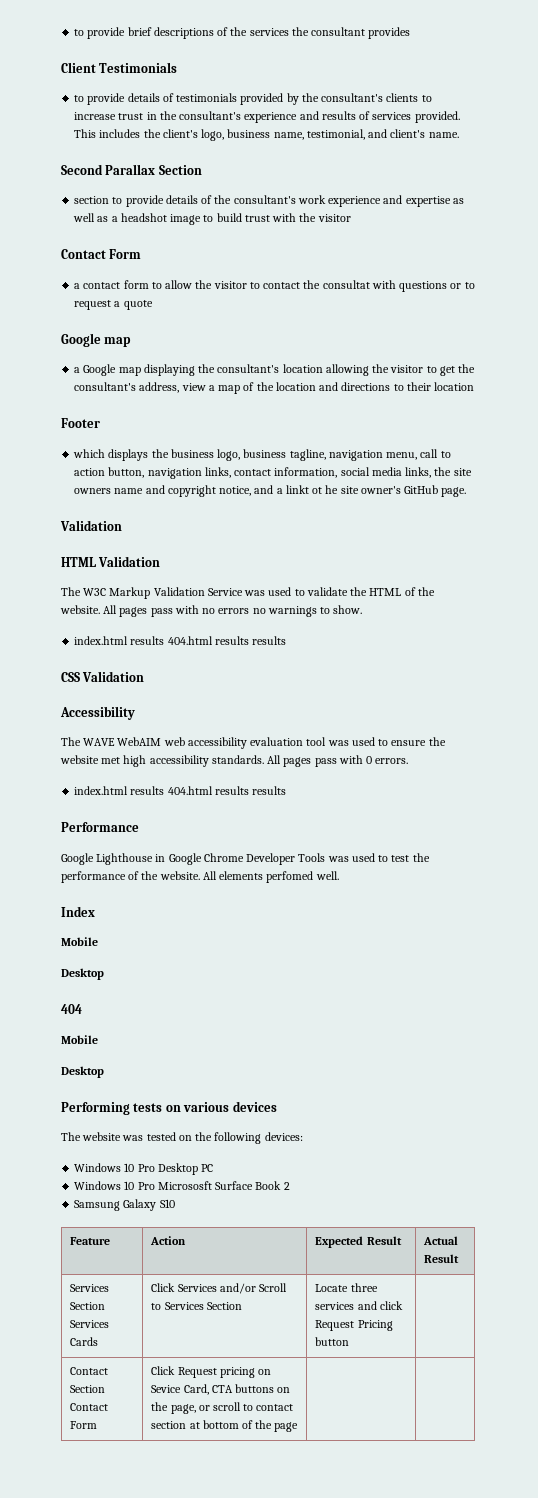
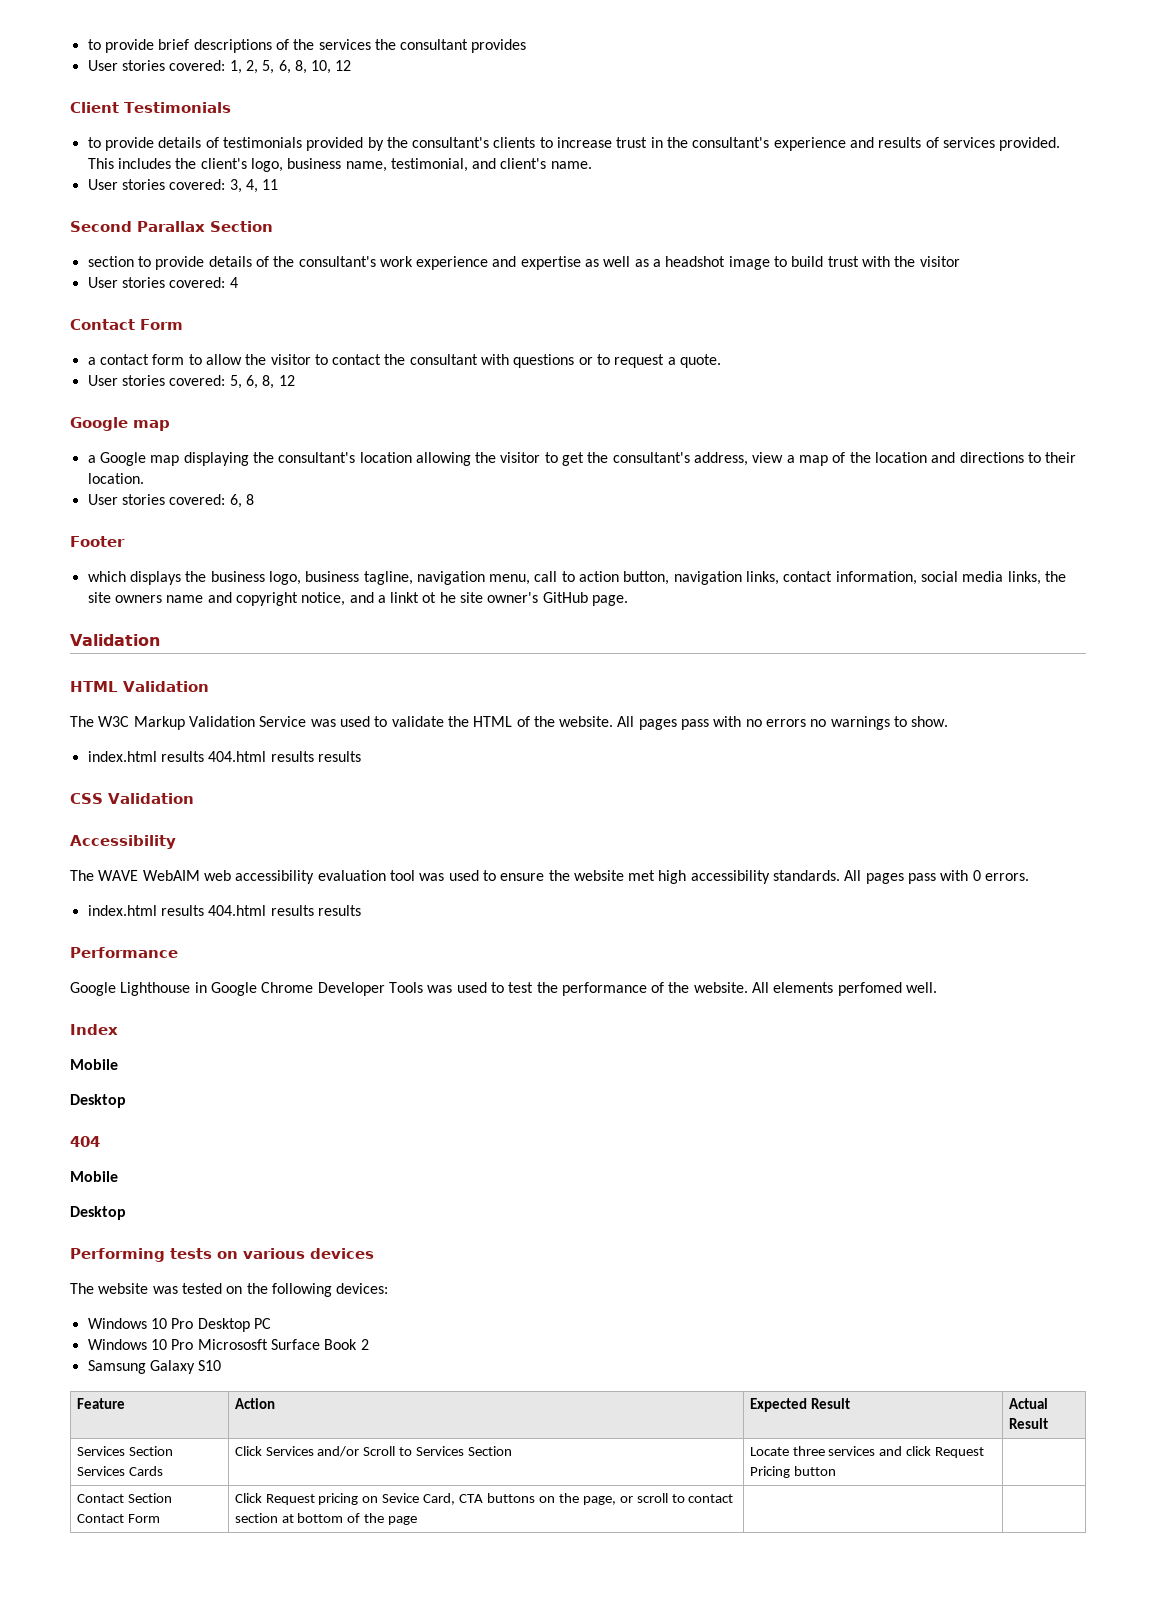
+ User stories covered: 1, 2, 5, 6, 8, 10, 12
+ User stories covered: 3, 4, 11
+ User stories covered: 4
- a contact form to allow the visitor to contact the consultat with questions or to request a quote
+ a contact form to allow the visitor to contact the consultant with questions or to request a quote.
+ User stories covered: 5, 6, 8, 12
- a Google map displaying the consultant's location allowing the visitor to get the consultant's address, view a map of the location and directions to their location
+ a Google map displaying the consultant's location allowing the visitor to get the consultant's address, view a map of the location and directions to their location.
+ User stories covered: 6, 8

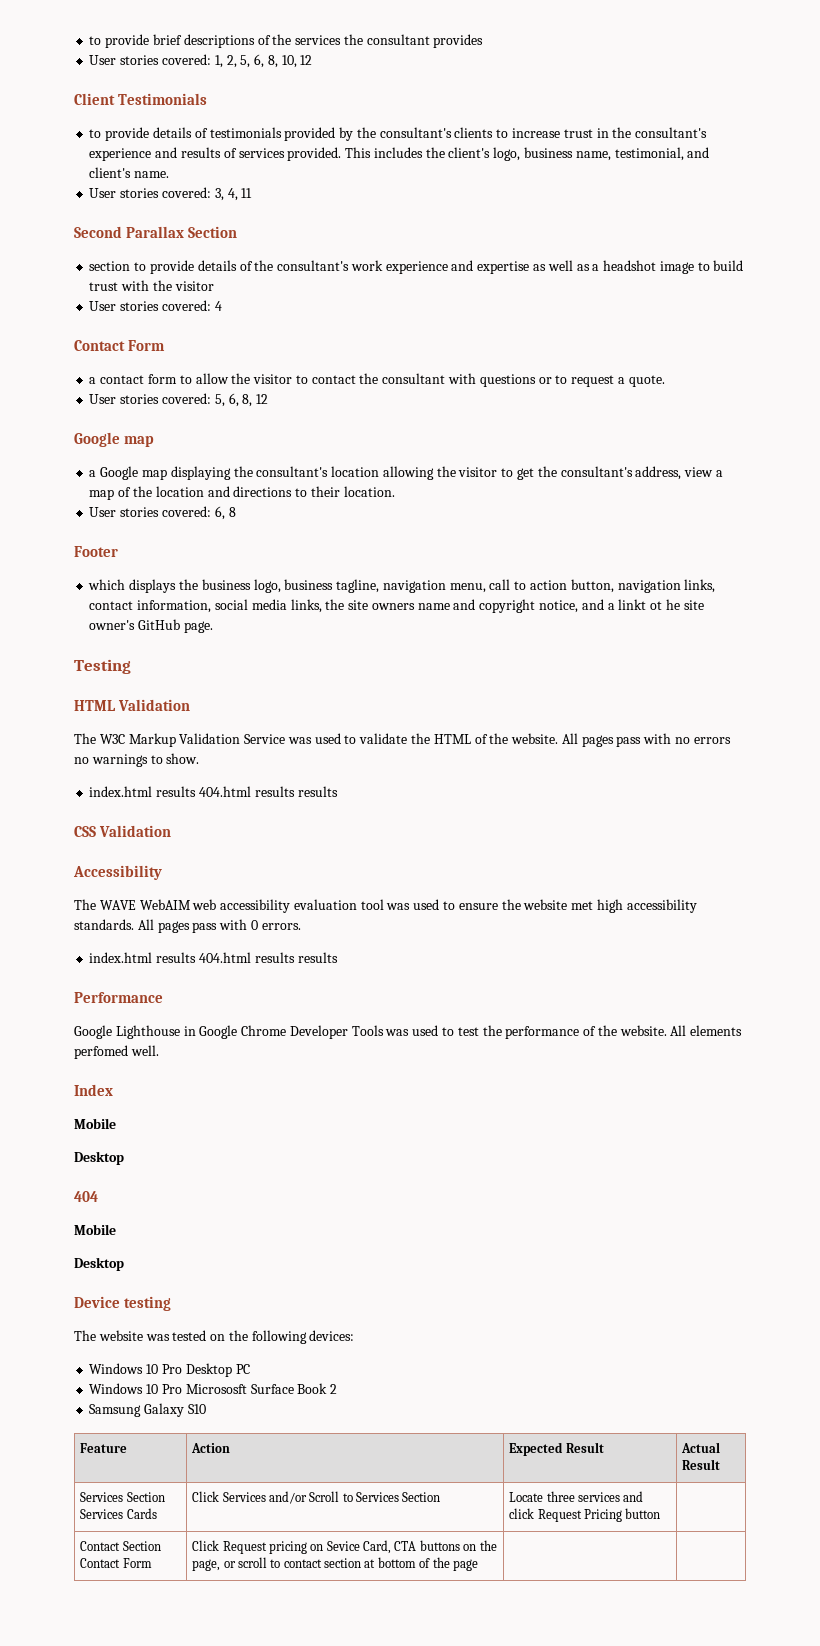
  which displays the business logo, business tagline, navigation menu, call to action button, navigation links, contact information, social media links, the site owners name and copyright notice, and a linkt ot he site owner's GitHub page.
- Validation
+ Testing
- Performing tests on various devices
+ Device testing

